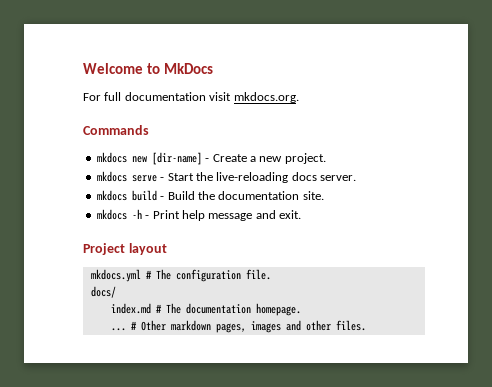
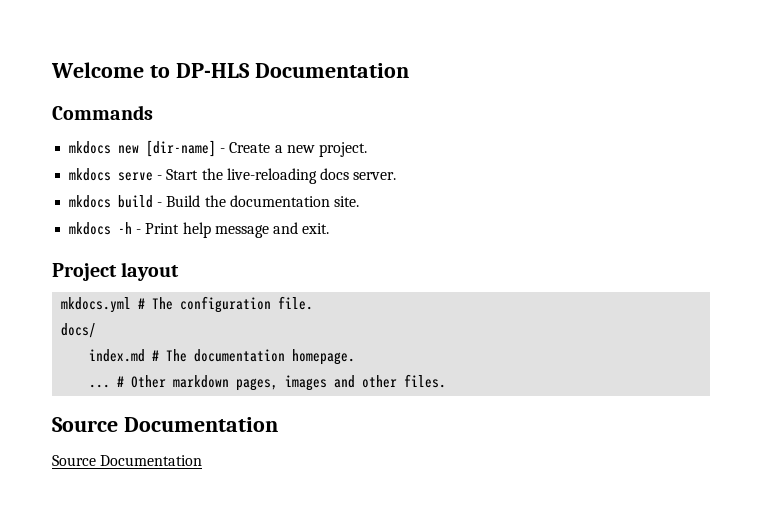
- Welcome to MkDocs
- For full documentation visit mkdocs.org.
+ Welcome to DP-HLS Documentation
  # Other markdown pages, images and other files.
+ Source Documentation
+ Source Documentation

